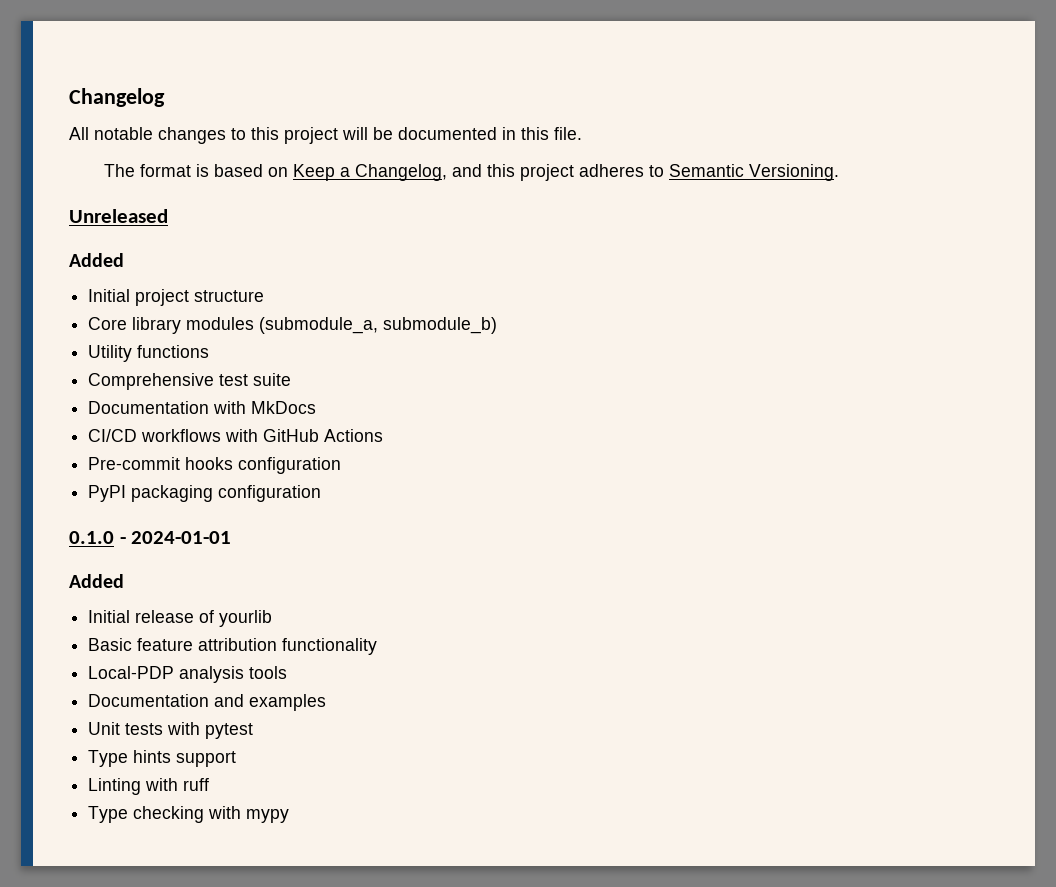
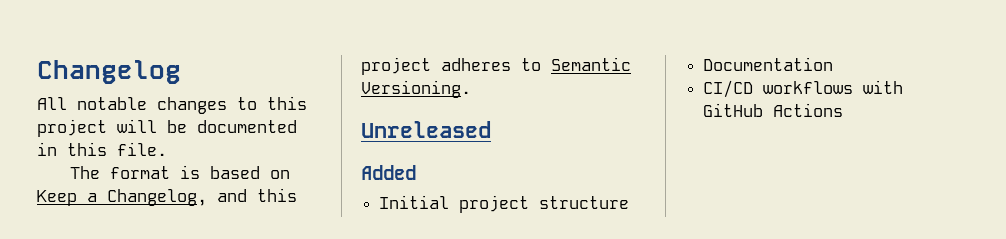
- Core library modules (submodule_a, submodule_b)
- Utility functions
- Comprehensive test suite
- Documentation with MkDocs
+ Documentation
- Pre-commit hooks configuration
- PyPI packaging configuration
- 0.1.0 - 2024-01-01
- Added
- Initial release of yourlib
- Basic feature attribution functionality
- Local-PDP analysis tools
- Documentation and examples
- Unit tests with pytest
- Type hints support
- Linting with ruff
- Type checking with mypy

